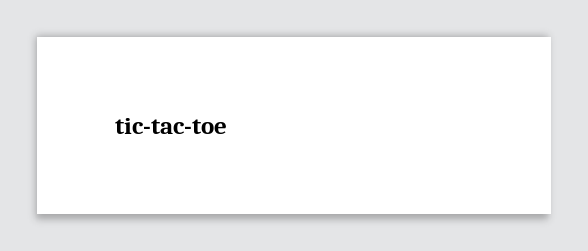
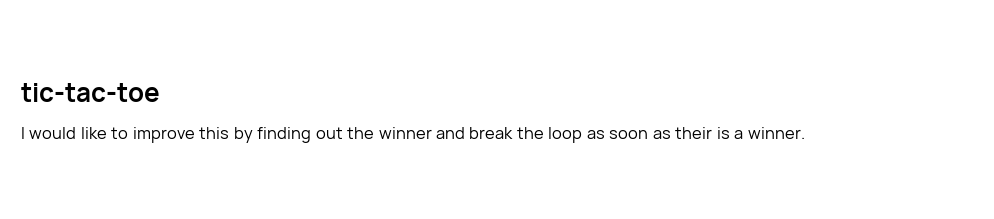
+ I would like to improve this by finding out the winner and break the loop as soon as their is a winner.

